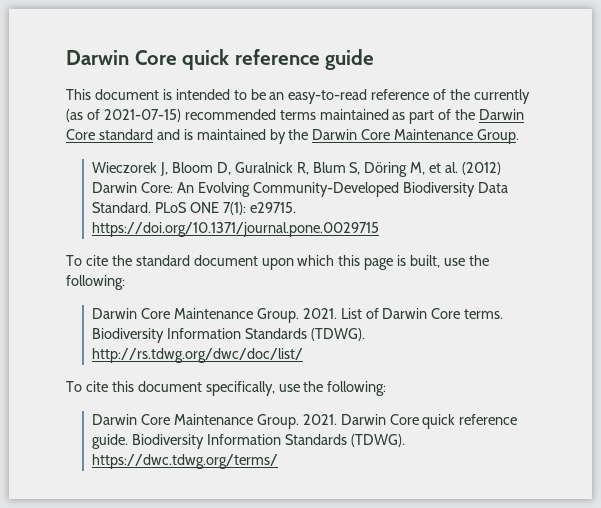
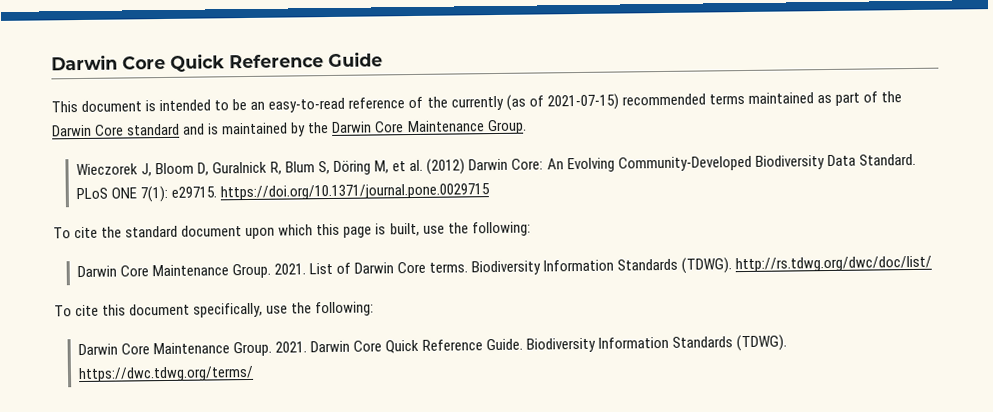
- Darwin Core quick reference guide
+ Darwin Core Quick Reference Guide
- Darwin Core quick reference guide.
+ Darwin Core Quick Reference Guide.

